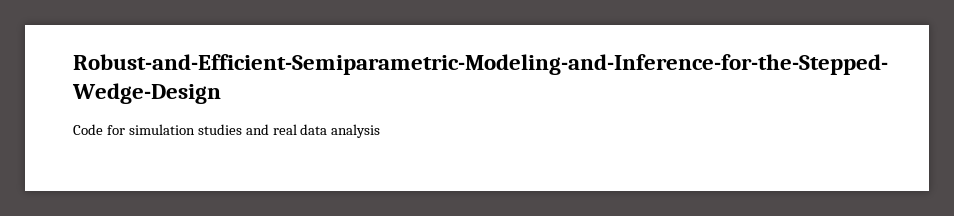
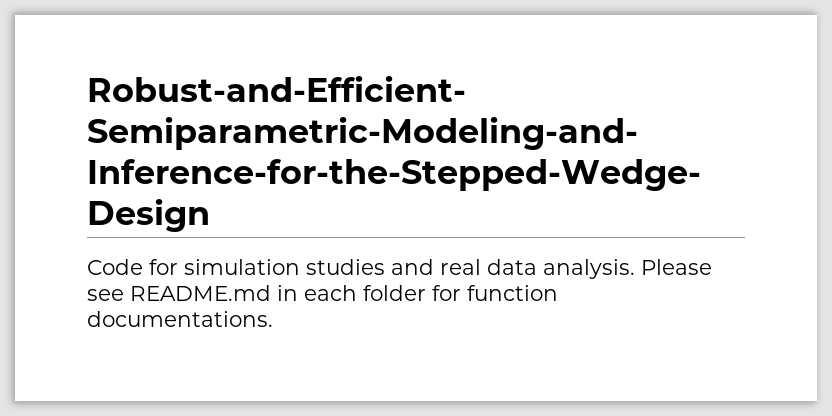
- Code for simulation studies and real data analysis
+ Code for simulation studies and real data analysis. Please see README.md in each folder for function documentations.

